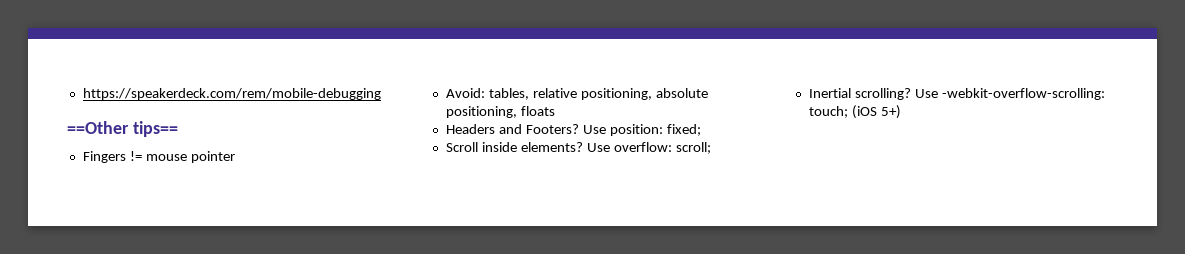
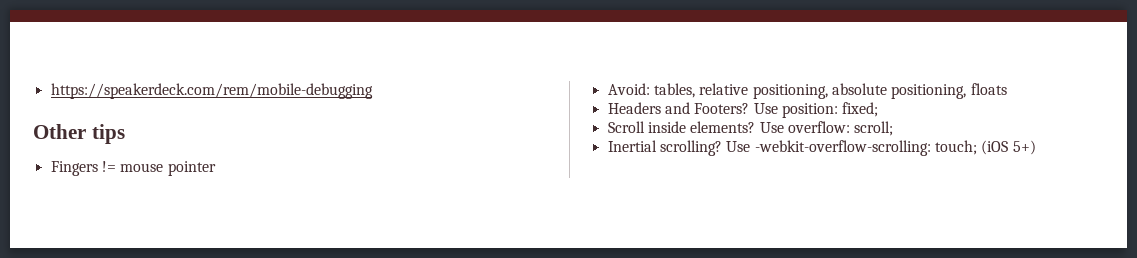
- ==Other tips==
+ Other tips

